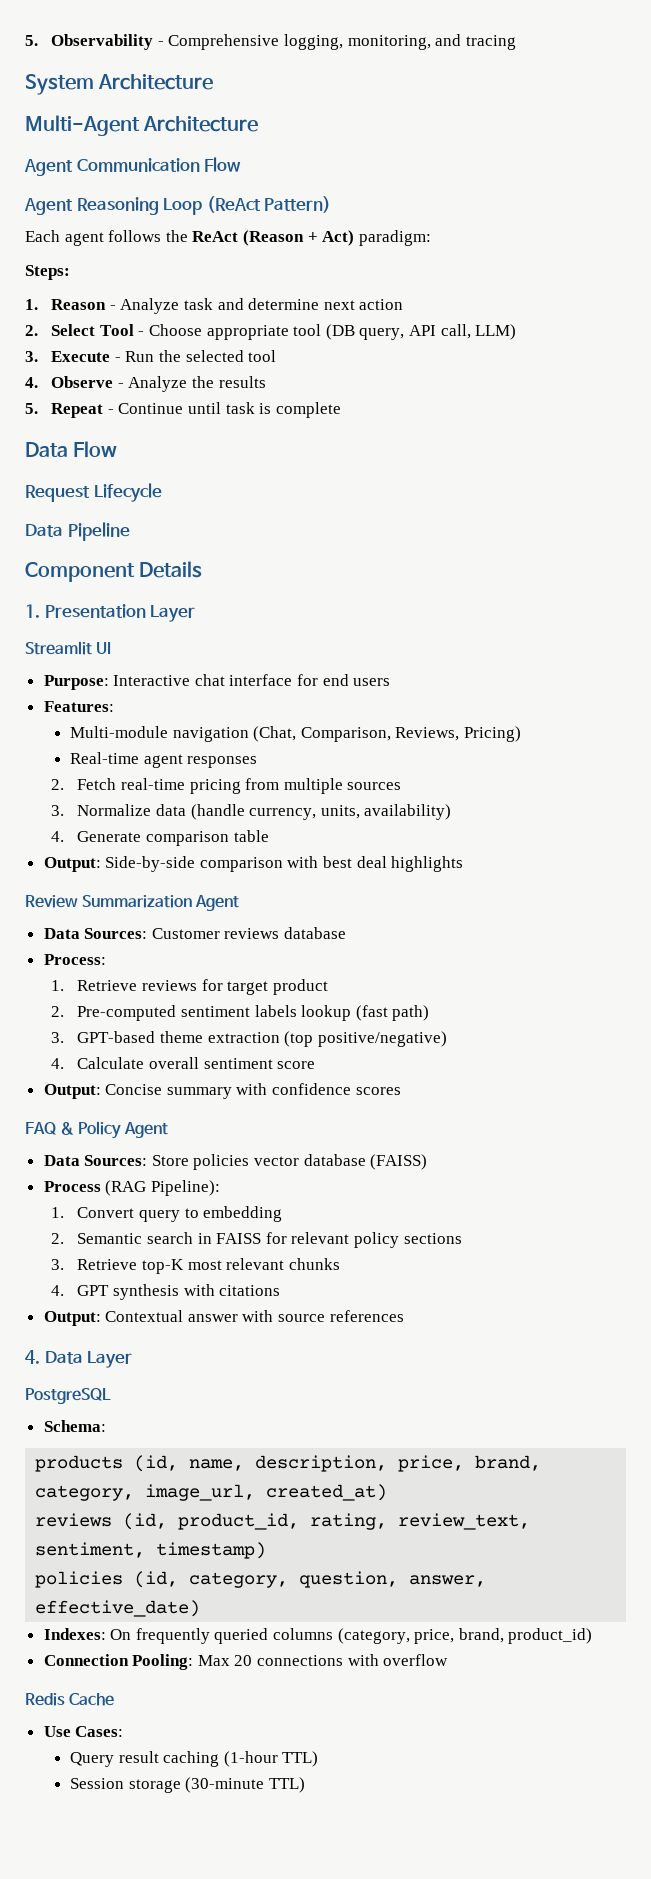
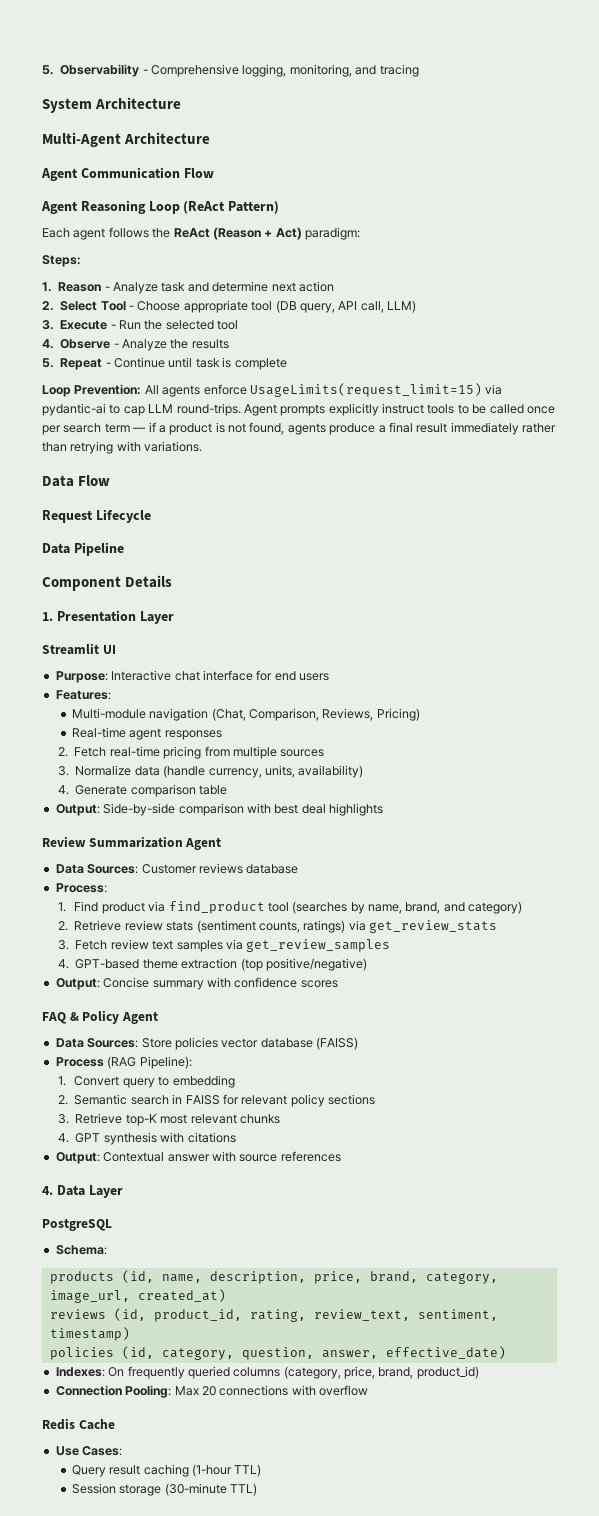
+ Loop Prevention: All agents enforce UsageLimits(request_limit=15) via pydantic-ai to cap LLM round-trips. Agent prompts explicitly instruct tools to be called once per search term — if a product is not found, agents produce a final result immediately rather than retrying with variations.
- 1. Retrieve reviews for target product
- 2. Pre-computed sentiment labels lookup (fast path)
- 3. GPT-based theme extraction (top positive/negative)
+ 1. Find product via find_product tool (searches by name, brand, and category)
+ 2. Retrieve review stats (sentiment counts, ratings) via get_review_stats
+ 3. Fetch review text samples via get_review_samples
+ 4. GPT-based theme extraction (top positive/negative)
- 4. Calculate overall sentiment score

